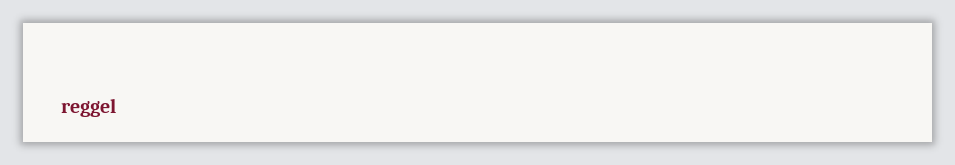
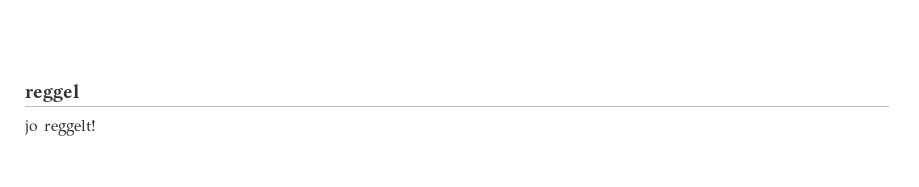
+ jo reggelt!

